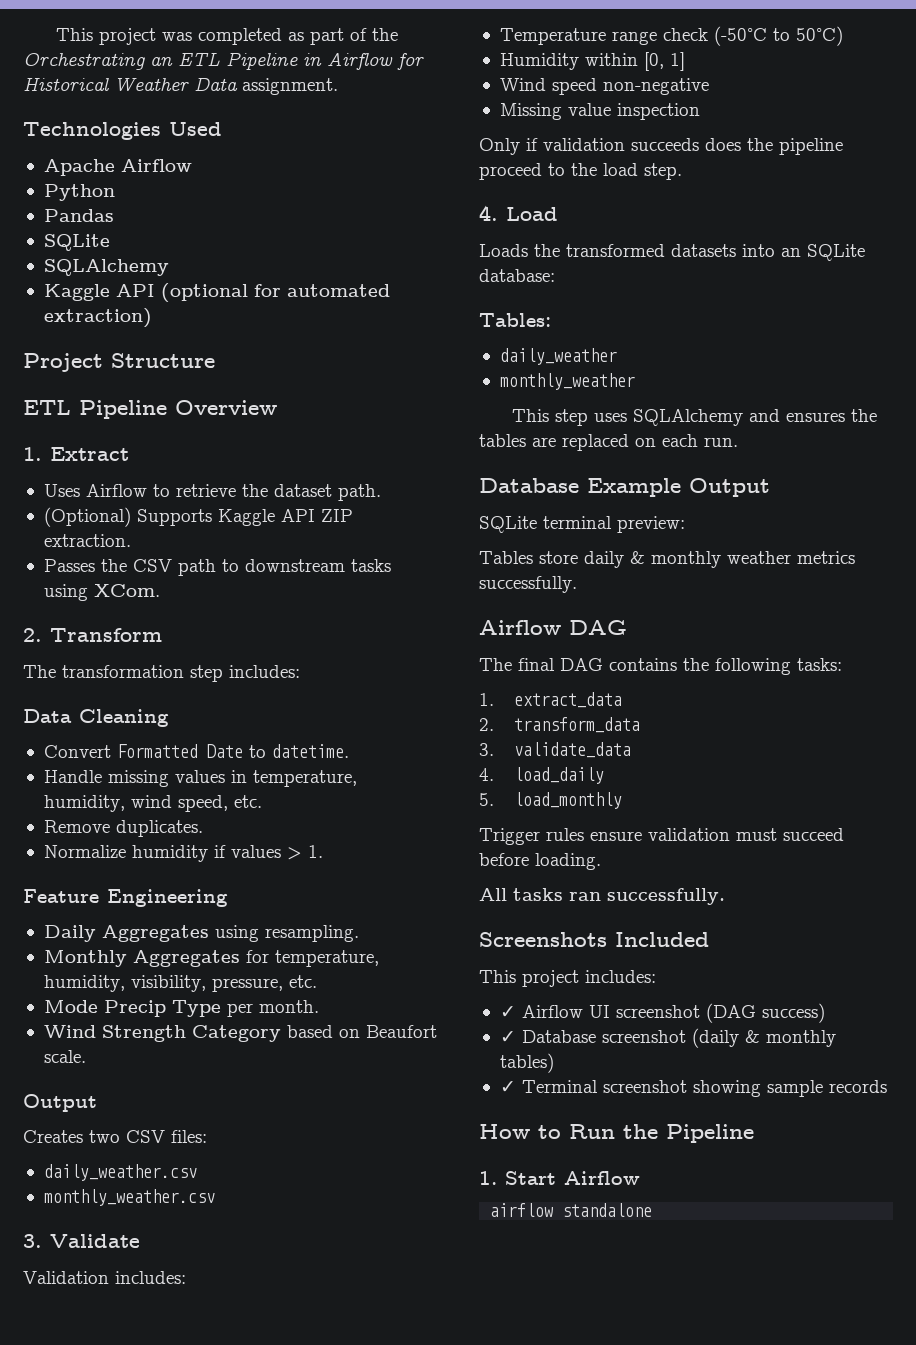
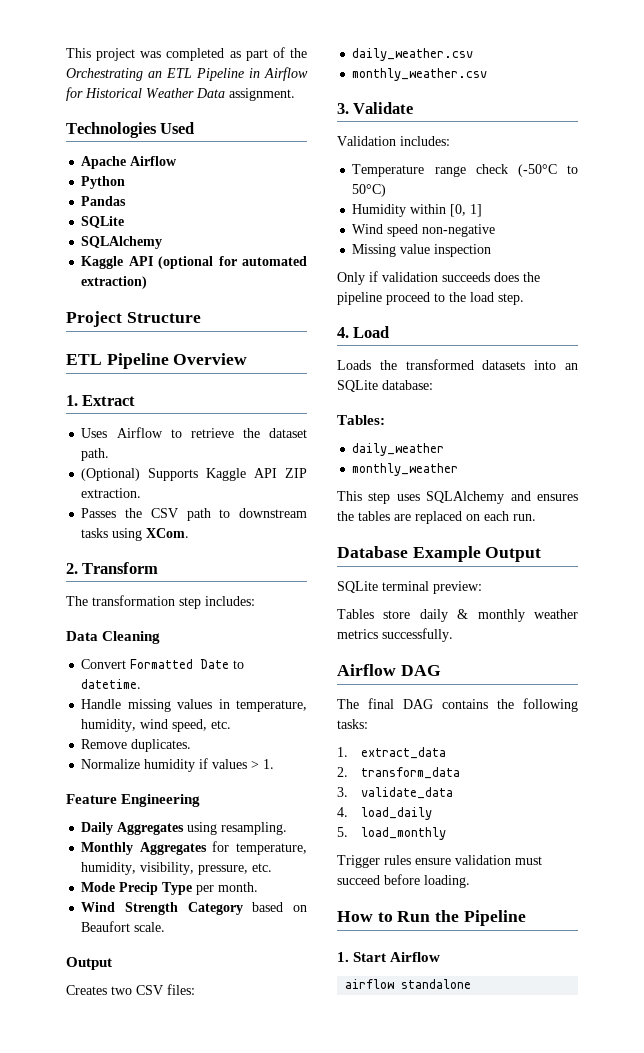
- All tasks ran successfully.
- Screenshots Included
- This project includes:
- ✓ Airflow UI screenshot (DAG success)
- ✓ Database screenshot (daily & monthly tables)
- ✓ Terminal screenshot showing sample records

